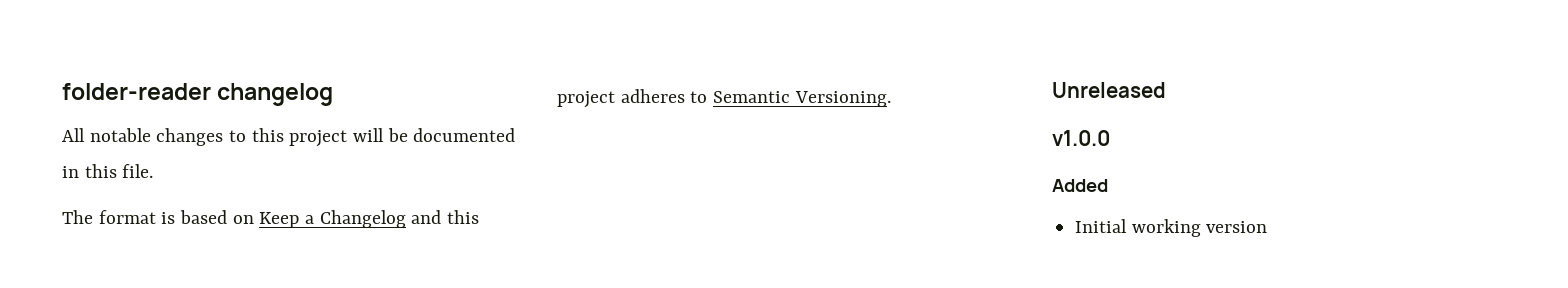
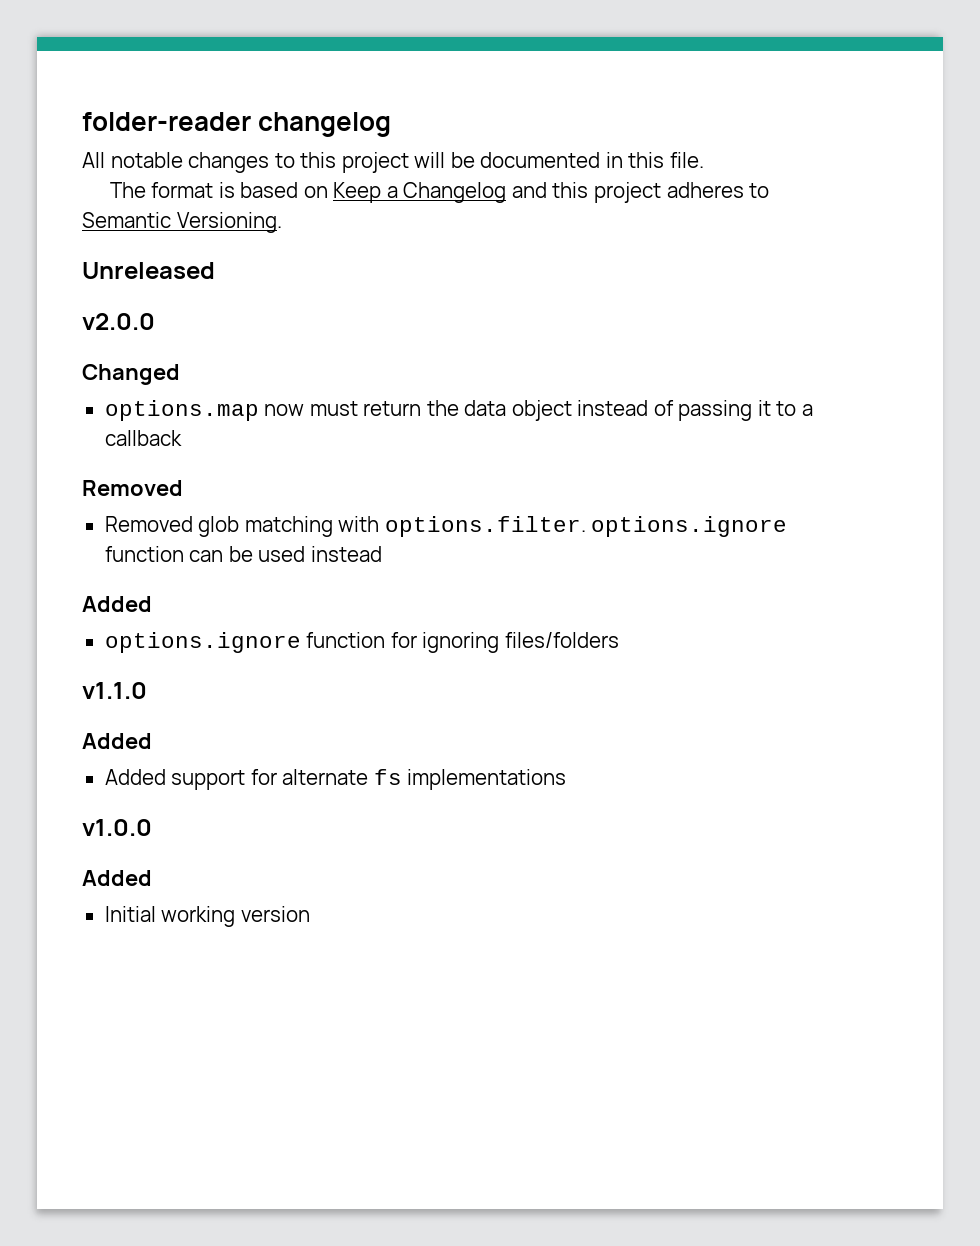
+ v2.0.0
+ Changed
+ options.map now must return the data object instead of passing it to a callback
+ Removed
+ Removed glob matching with options.filter. options.ignore function can be used instead
+ Added
+ options.ignore function for ignoring files/folders
+ v1.1.0
+ Added
+ Added support for alternate fs implementations

